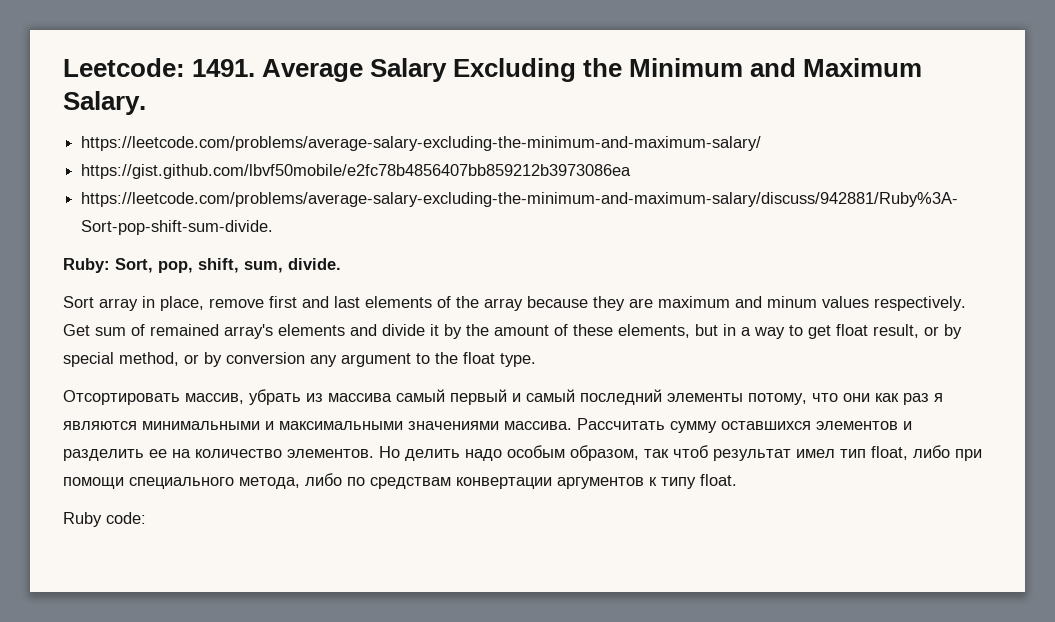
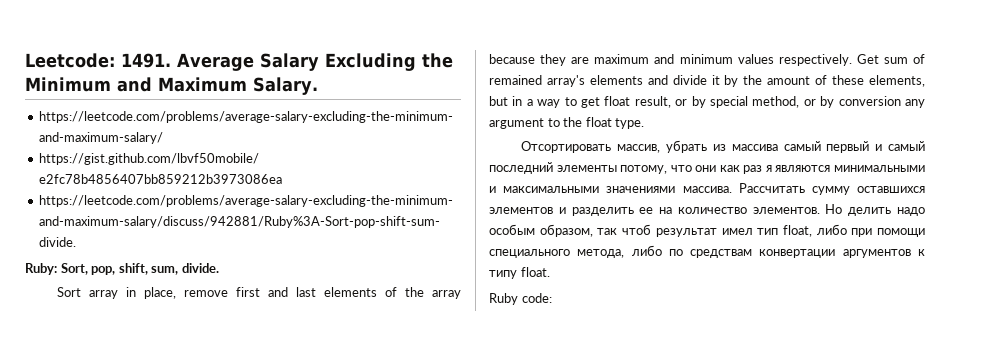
- Sort array in place, remove first and last elements of the array because they are maximum and minum values respectively.
+ Sort array in place, remove first and last elements of the array because they are maximum and minimum values respectively.

